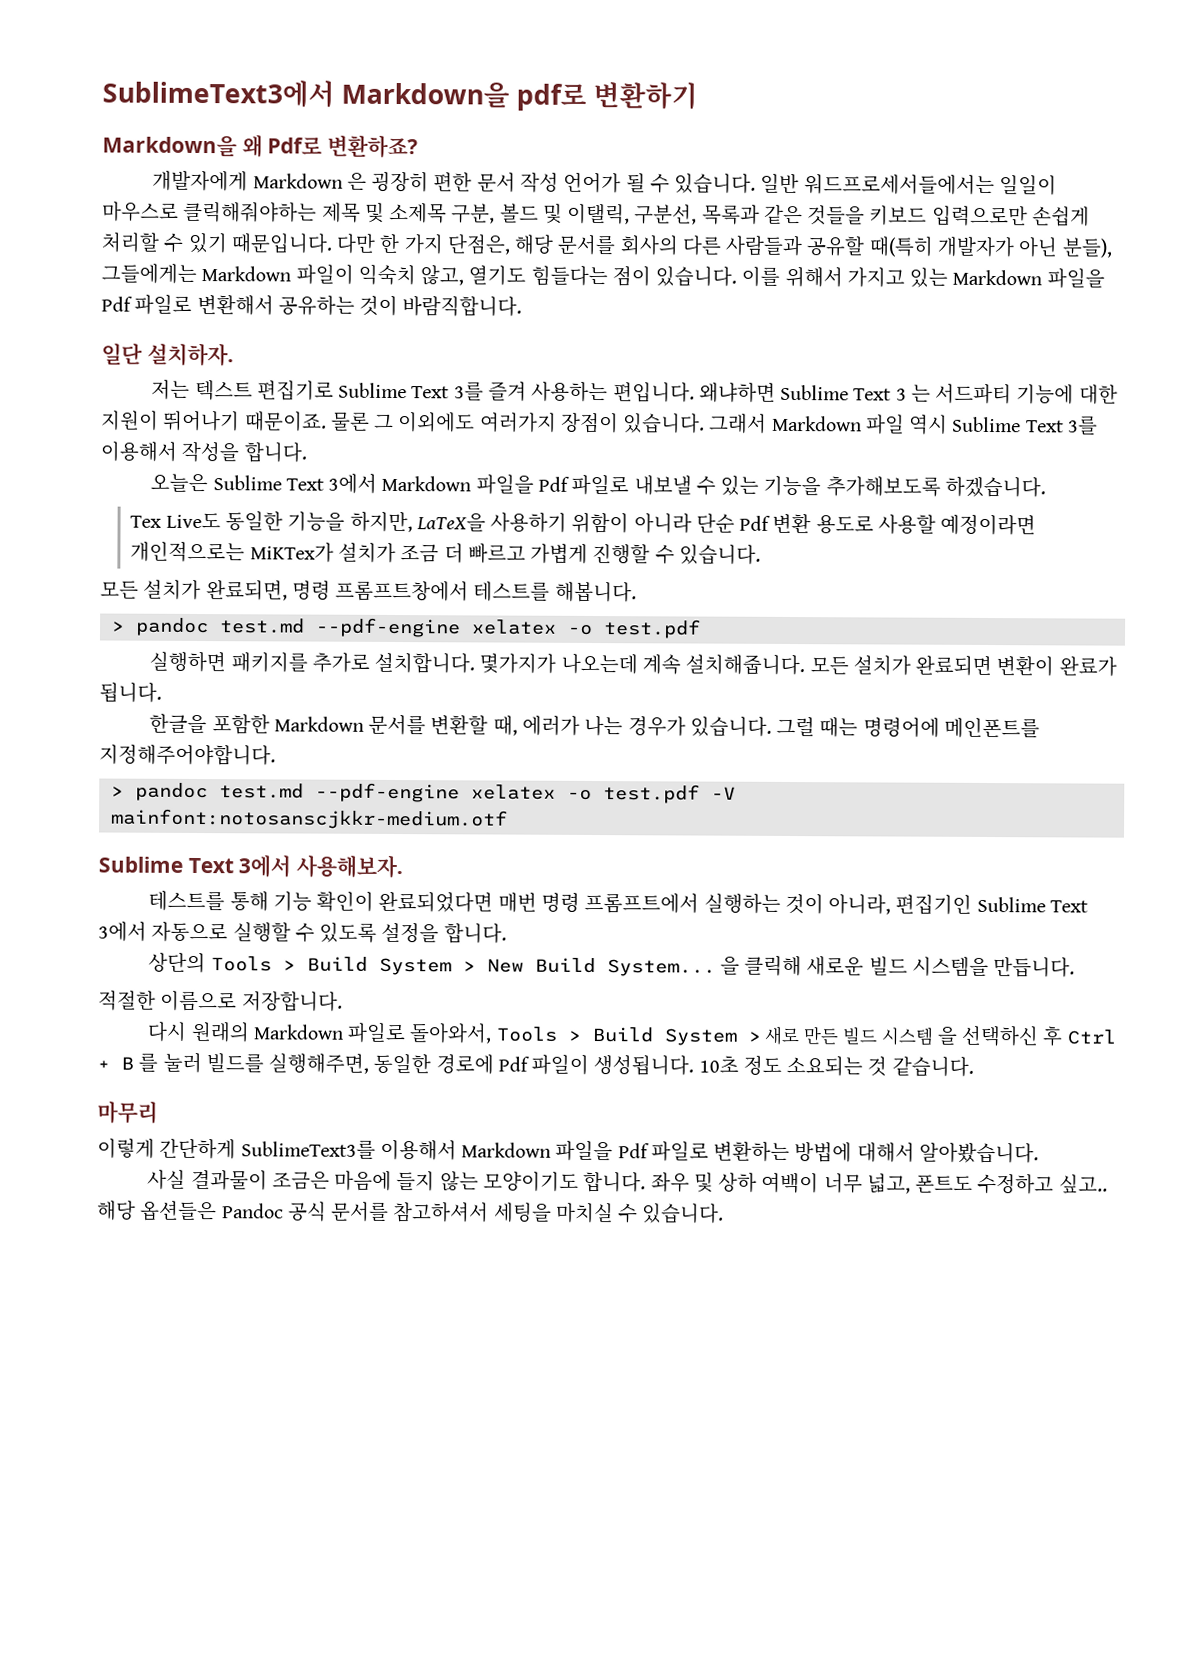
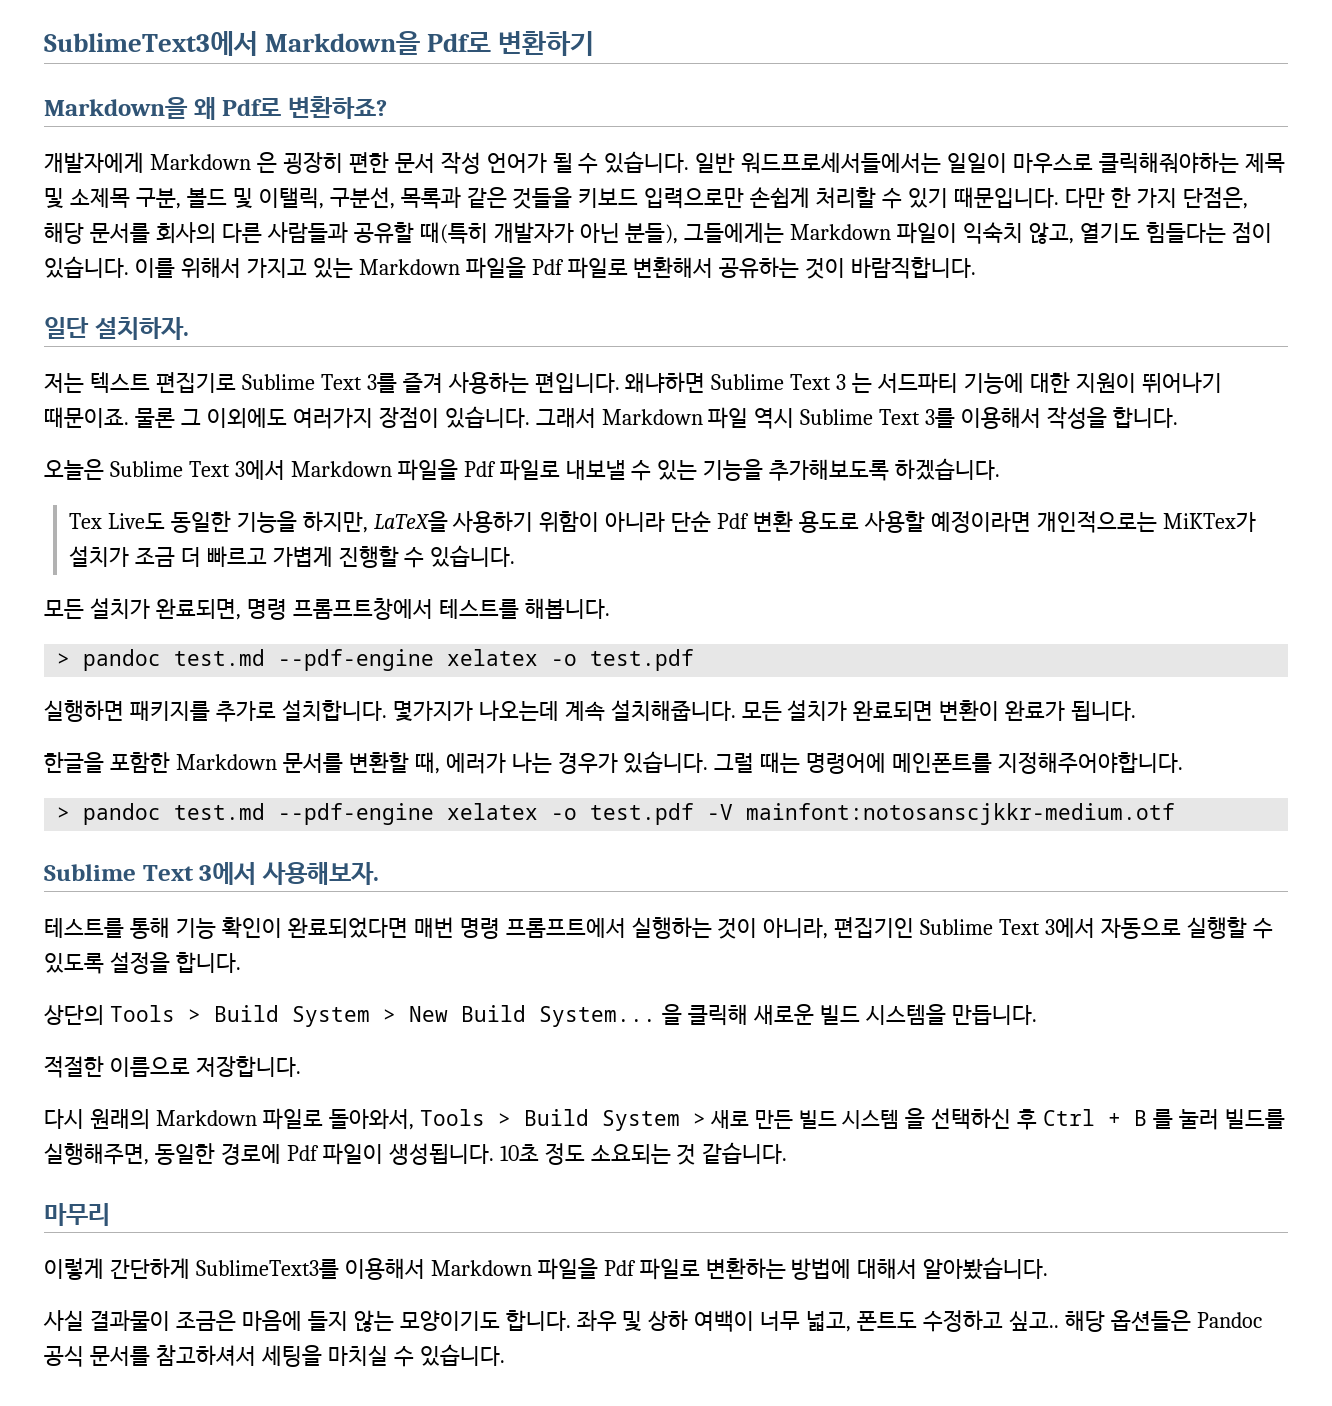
- SublimeText3에서 Markdown을 pdf로 변환하기
+ SublimeText3에서 Markdown을 Pdf로 변환하기

